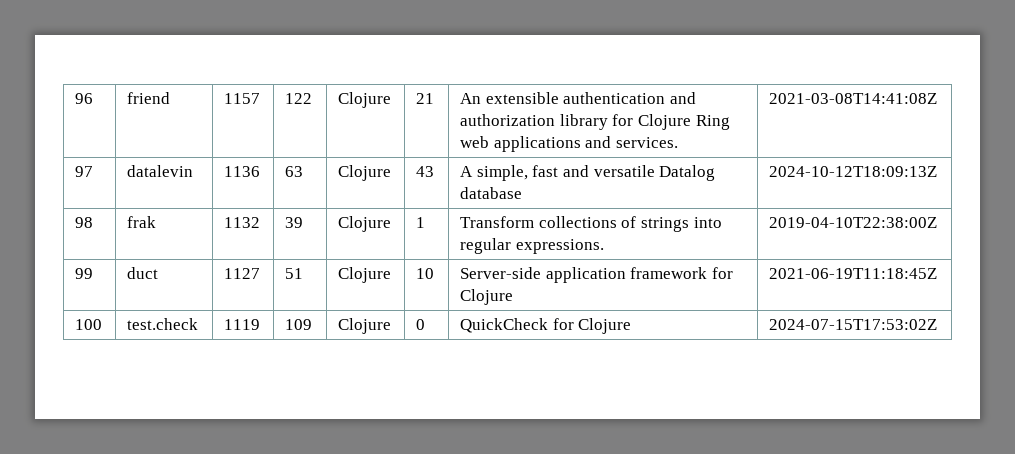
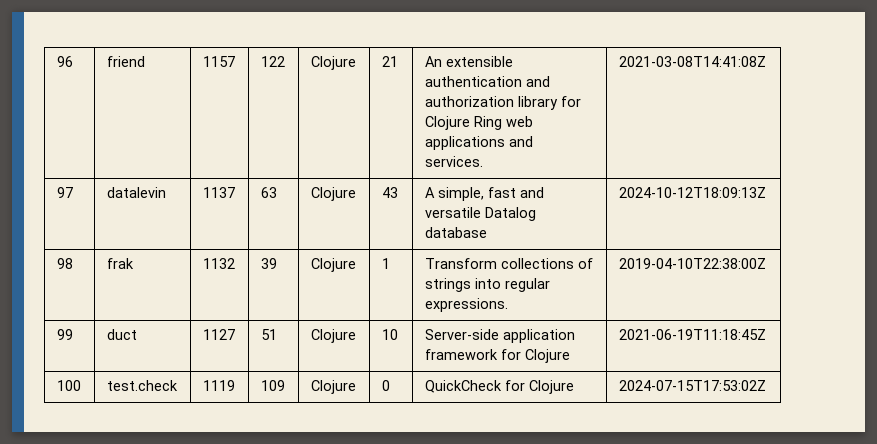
- 97 | datalevin | 1136 | 63 | Clojure | 43 | A simple, fast and versatile Datalog database | 2024-10-12T18:09:13Z
+ 97 | datalevin | 1137 | 63 | Clojure | 43 | A simple, fast and versatile Datalog database | 2024-10-12T18:09:13Z

